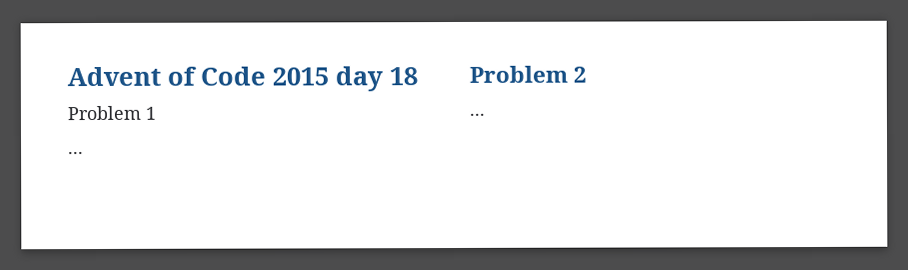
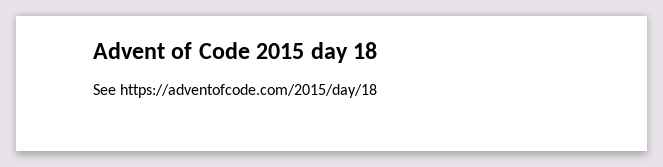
- Problem 1
- ...
- Problem 2
- ...
+ See https://adventofcode.com/2015/day/18

